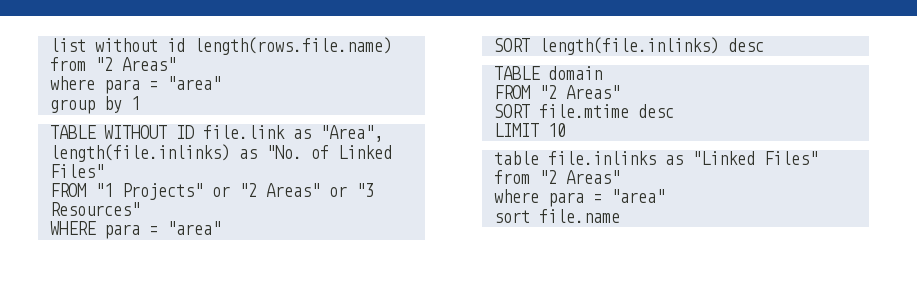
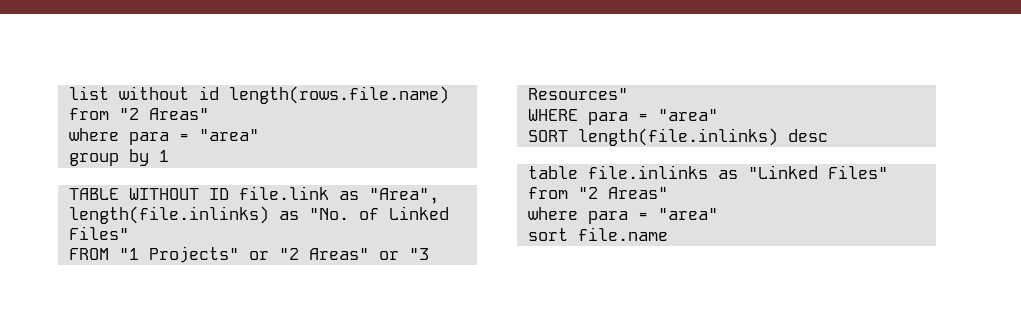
- TABLE domain
- FROM "2 Areas"
- SORT file.mtime desc
- LIMIT 10

